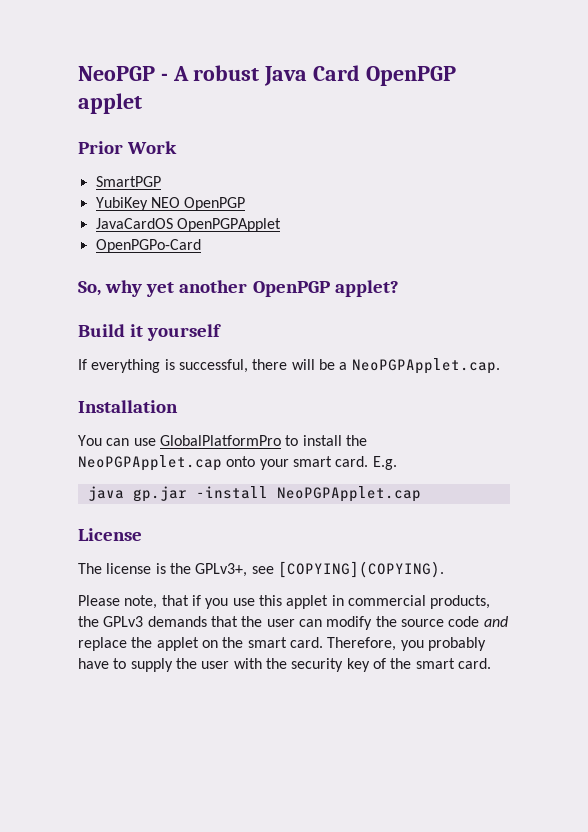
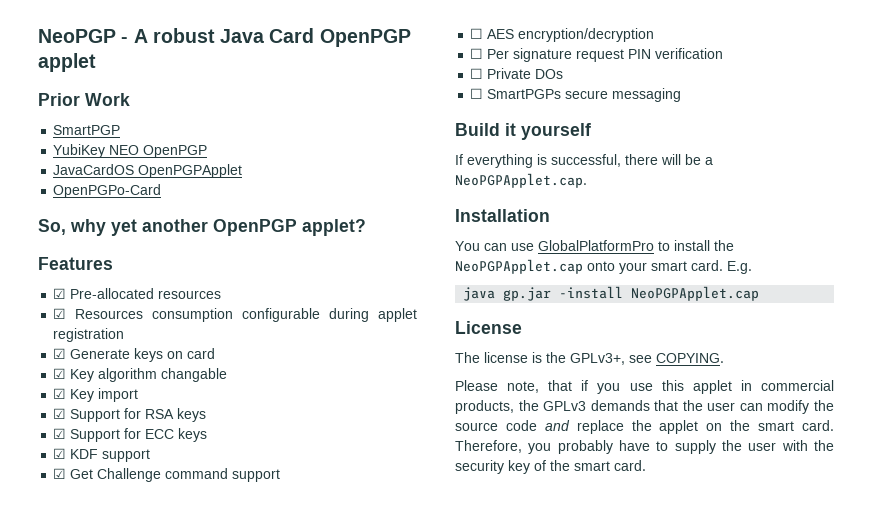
+ Features
+ ☑ Pre-allocated resources
+ ☑ Resources consumption configurable during applet registration
+ ☑ Generate keys on card
+ ☑ Key algorithm changable
+ ☑ Key import
+ ☑ Support for RSA keys
+ ☑ Support for ECC keys
+ ☑ KDF support
+ ☑ Get Challenge command support
+ ☐ AES encryption/decryption
+ ☐ Per signature request PIN verification
+ ☐ Private DOs
+ ☐ SmartPGPs secure messaging
- The license is the GPLv3+, see [COPYING](COPYING).
+ The license is the GPLv3+, see COPYING.

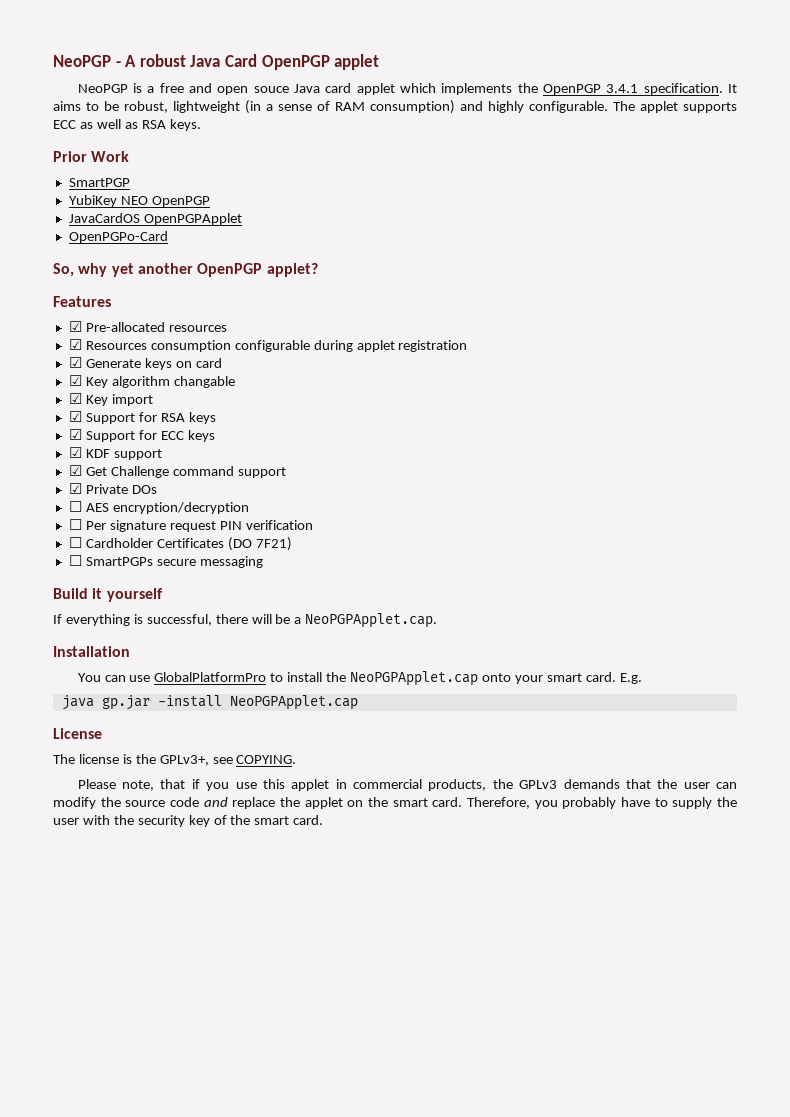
+ NeoPGP is a free and open souce Java card applet which implements the OpenPGP 3.4.1 specification. It aims to be robust, lightweight (in a sense of RAM consumption) and highly configurable. The applet supports ECC as well as RSA keys.
+ ☑ Private DOs
- ☐ Private DOs
+ ☐ Cardholder Certificates (DO 7F21)

